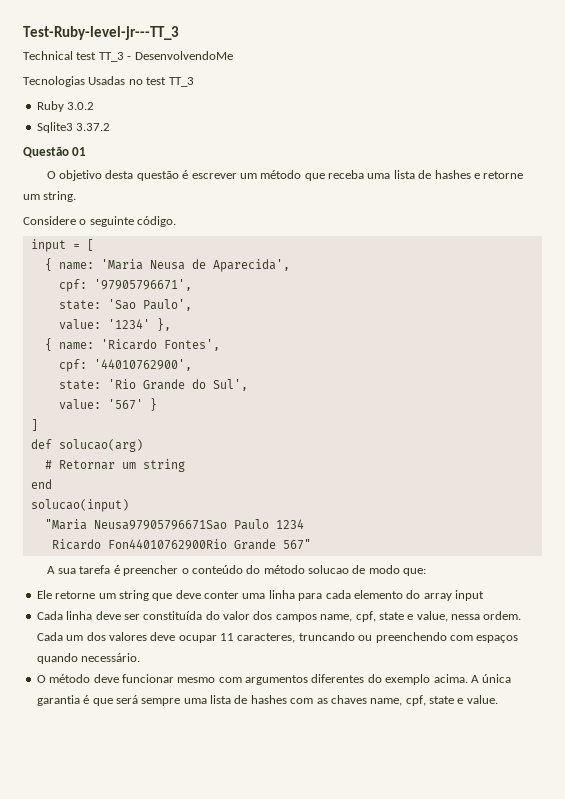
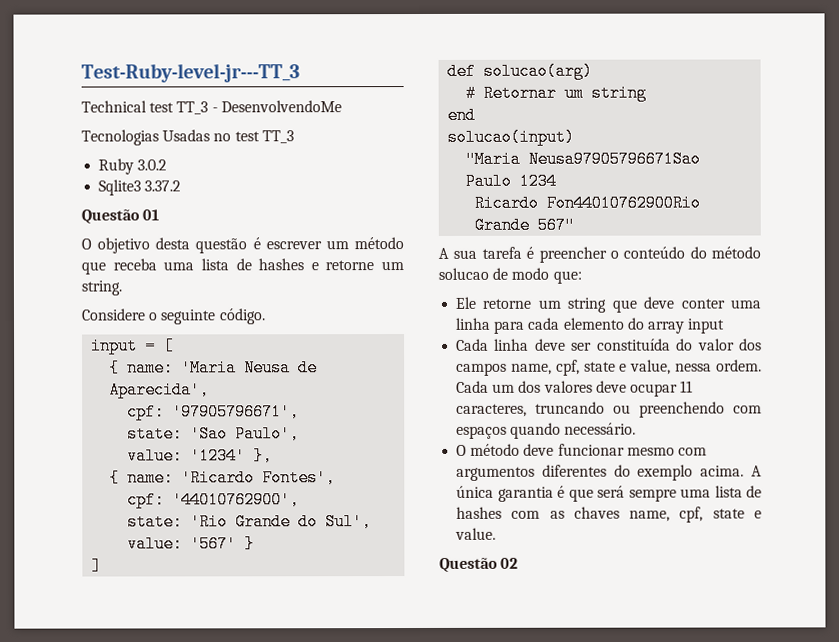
+ Questão 02

